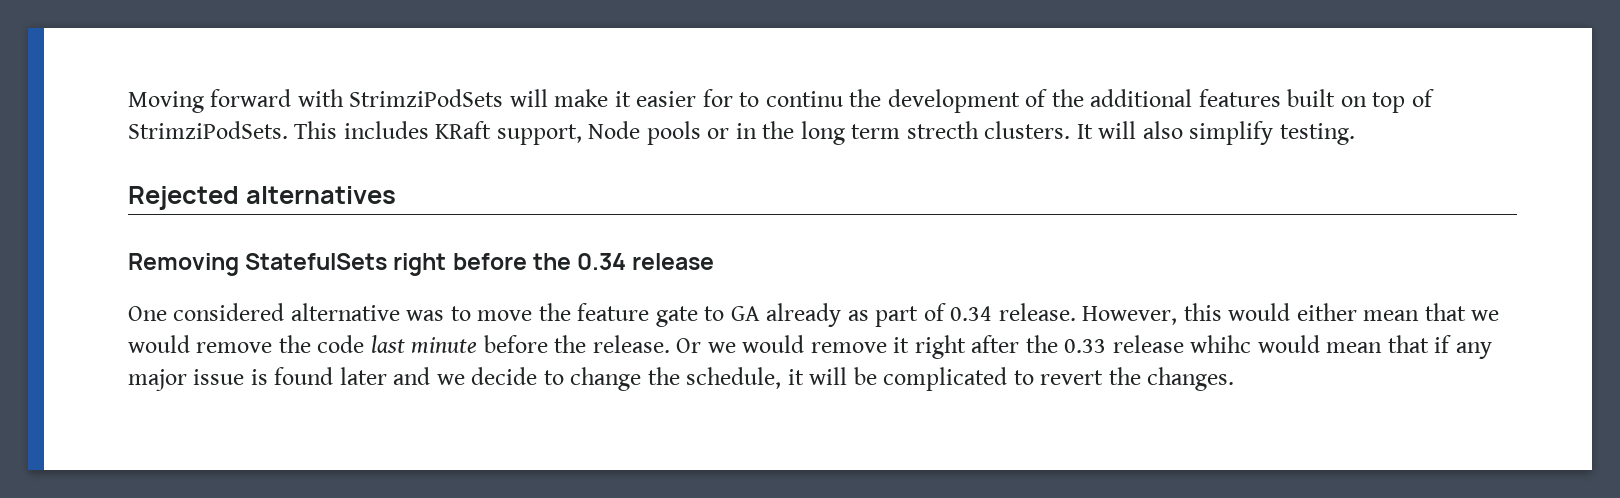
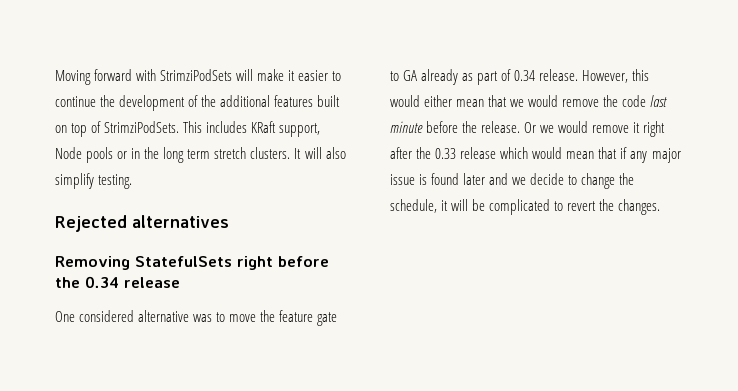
- Moving forward with StrimziPodSets will make it easier for to continu the development of the additional features built on top of StrimziPodSets.
+ Moving forward with StrimziPodSets will make it easier to continue the development of the additional features built on top of StrimziPodSets.
- This includes KRaft support, Node pools or in the long term strecth clusters.
+ This includes KRaft support, Node pools or in the long term stretch clusters.
- Or we would remove it right after the 0.33 release whihc would mean that if any major issue is found later and we decide to change the schedule, it will be complicated to revert the changes.
+ Or we would remove it right after the 0.33 release which would mean that if any major issue is found later and we decide to change the schedule, it will be complicated to revert the changes.

